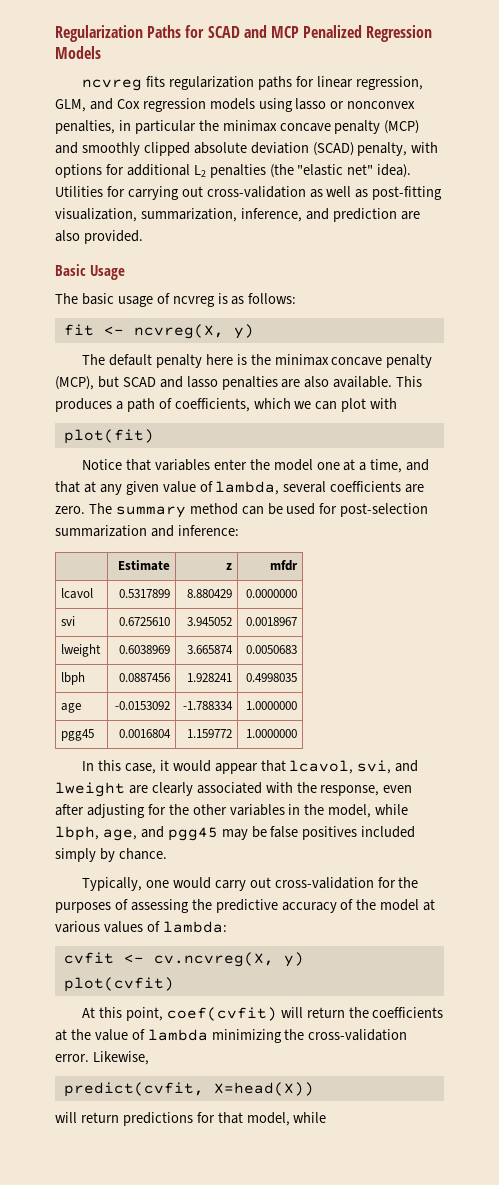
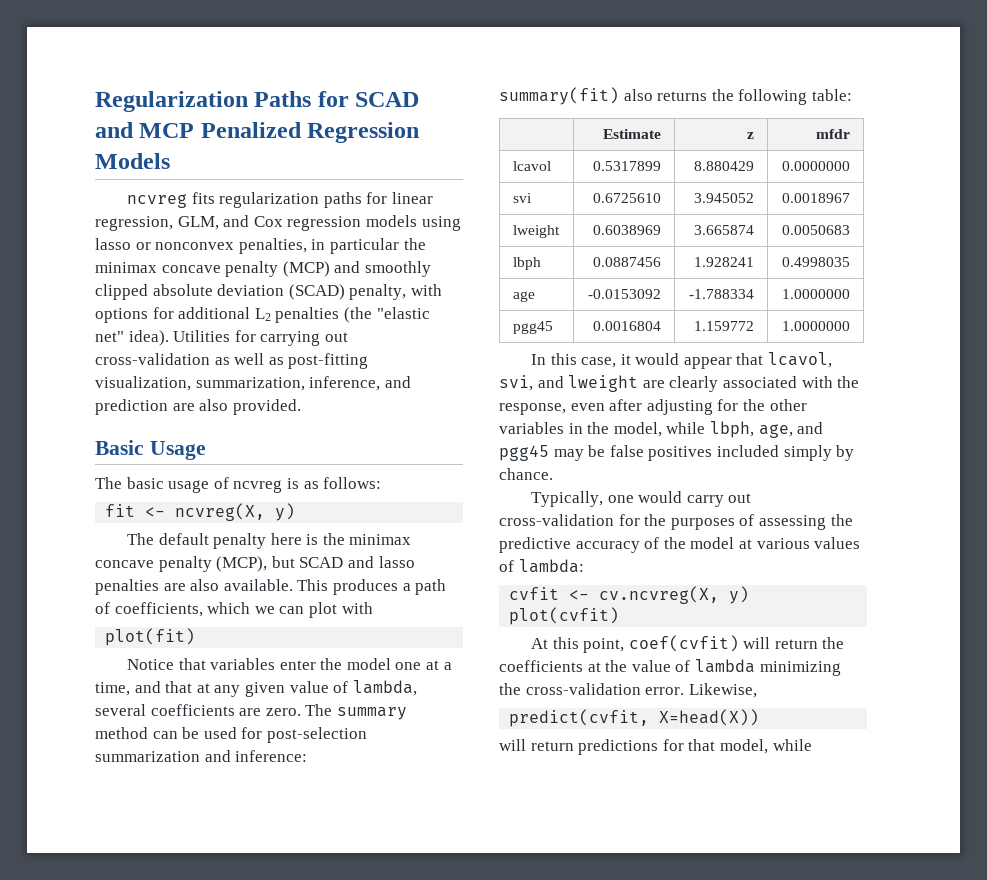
+ summary(fit) also returns the following table:

